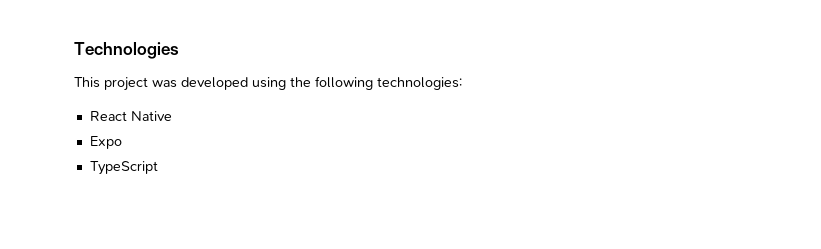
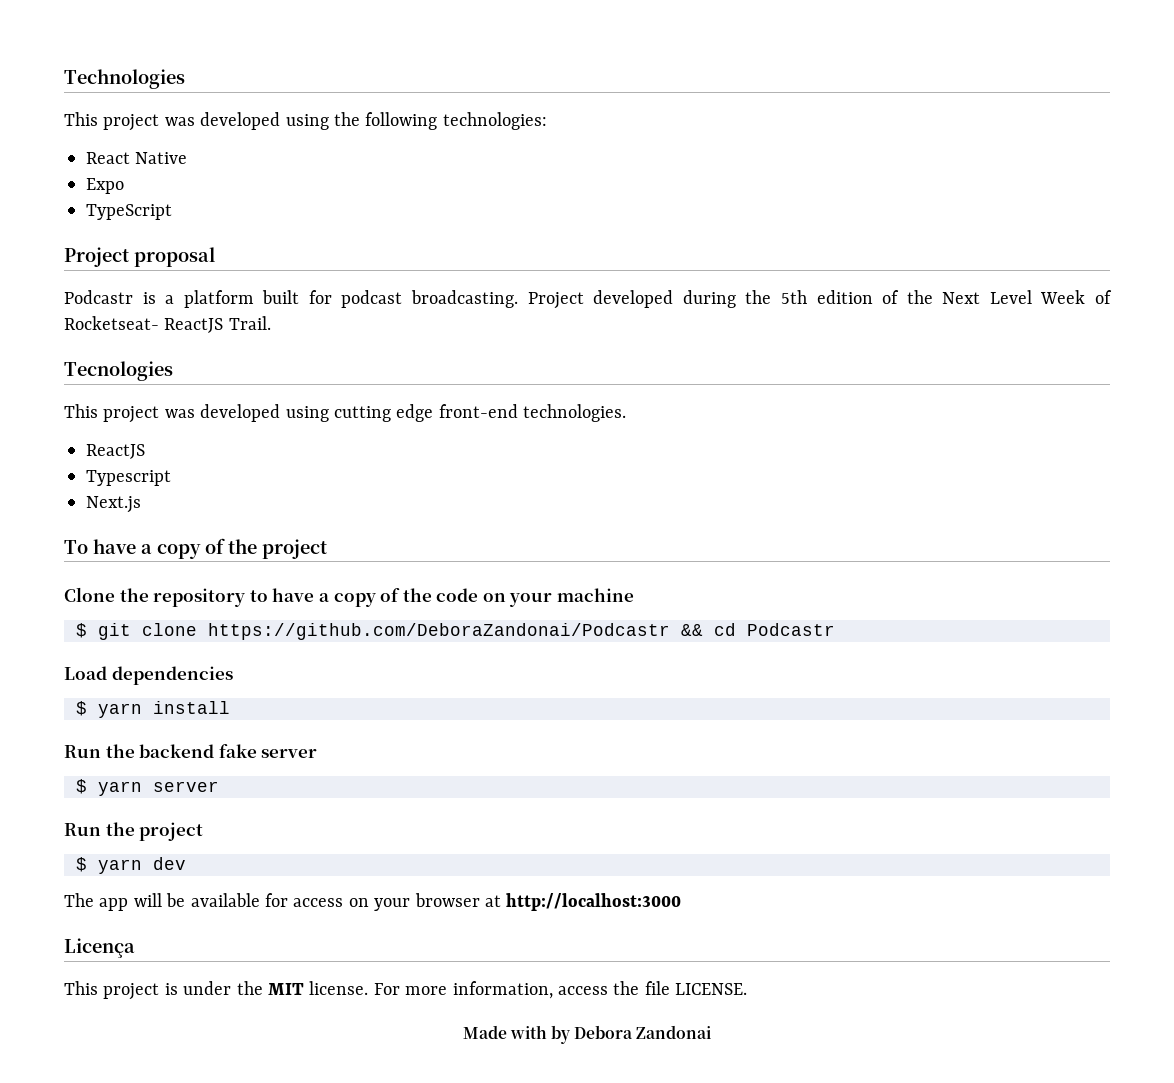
+ Project proposal
+ Podcastr is a platform built for podcast broadcasting. Project developed during the 5th edition of the Next Level Week of Rocketseat- ReactJS Trail.
+ Tecnologies
+ This project was developed using cutting edge front-end technologies.
+ ReactJS
+ Typescript
+ Next.js
+ To have a copy of the project
+ Clone the repository to have a copy of the code on your machine
+ $ git clone https://github.com/DeboraZandonai/Podcastr && cd Podcastr
+ Load dependencies
+ $ yarn install
+ Run the backend fake server
+ $ yarn server
+ Run the project
+ $ yarn dev
+ The app will be available for access on your browser at http://localhost:3000
+ Licença
+ This project is under the MIT license. For more information, access the file LICENSE.
+ Made with by Debora Zandonai

